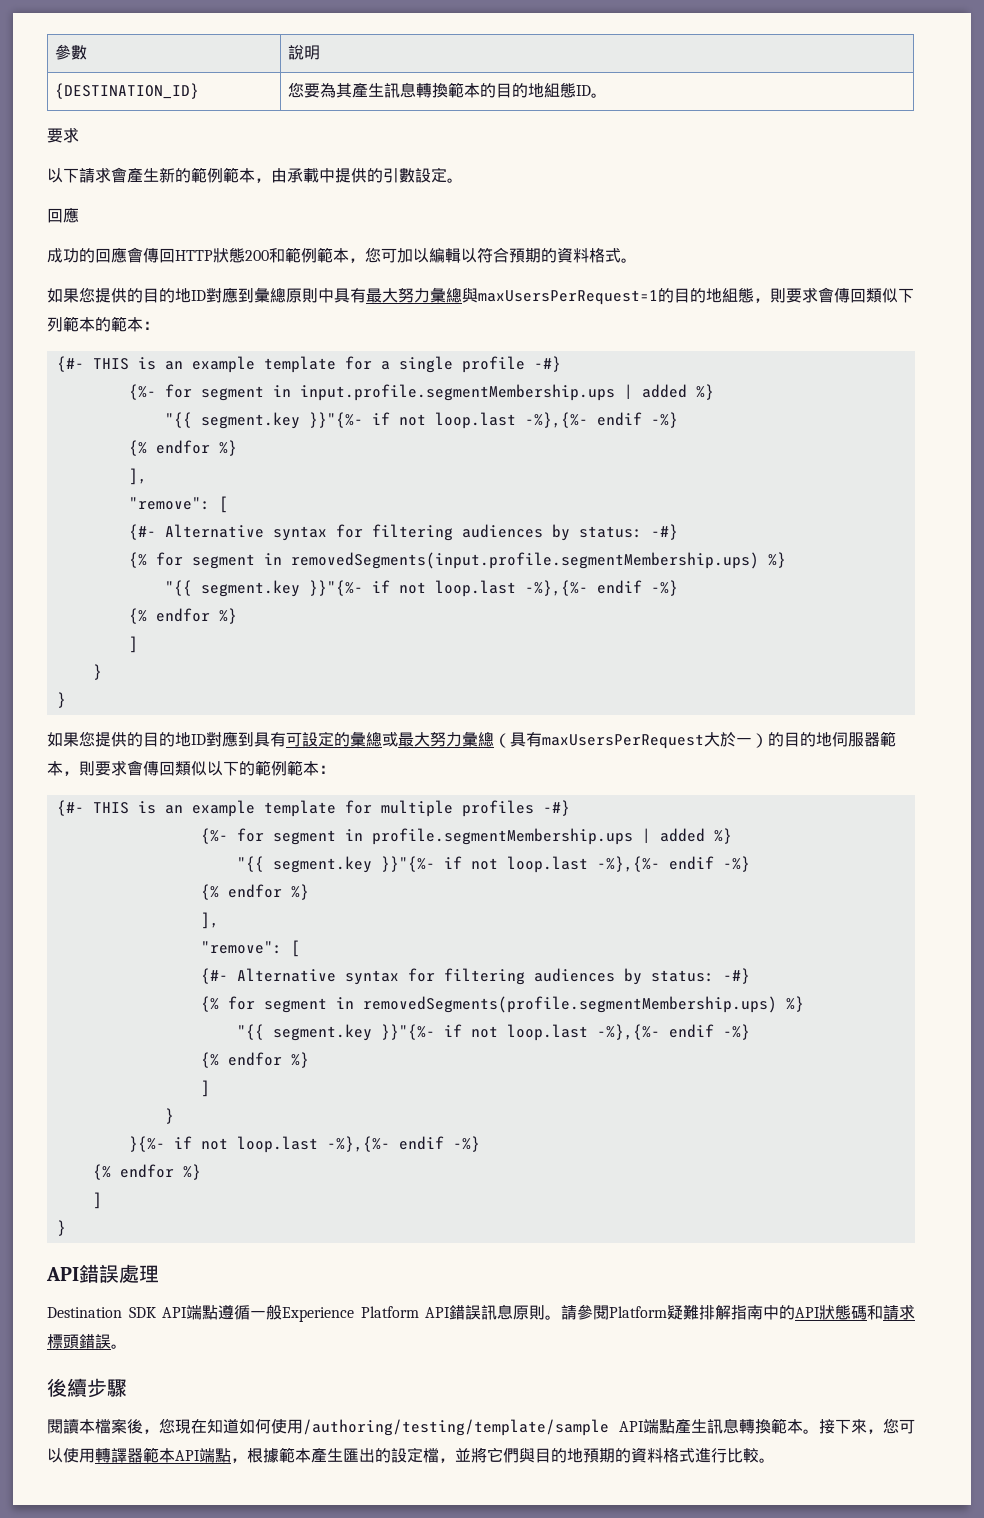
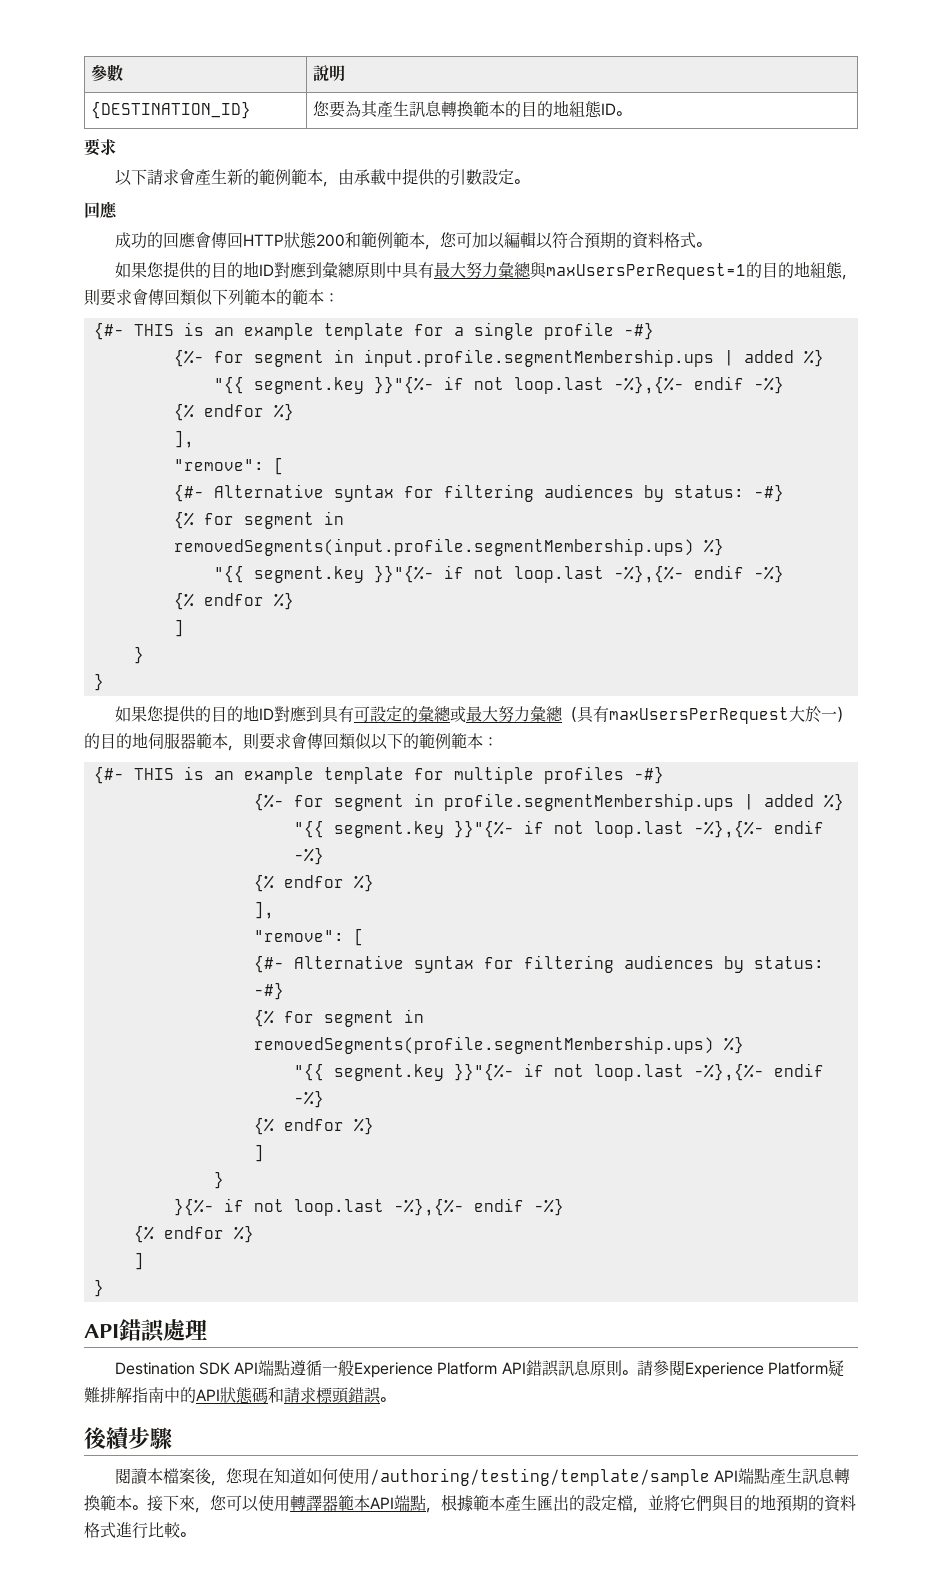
- 請參閱Platform疑難排解指南中的API狀態碼和請求標頭錯誤。
+ 請參閱Experience Platform疑難排解指南中的API狀態碼和請求標頭錯誤。

